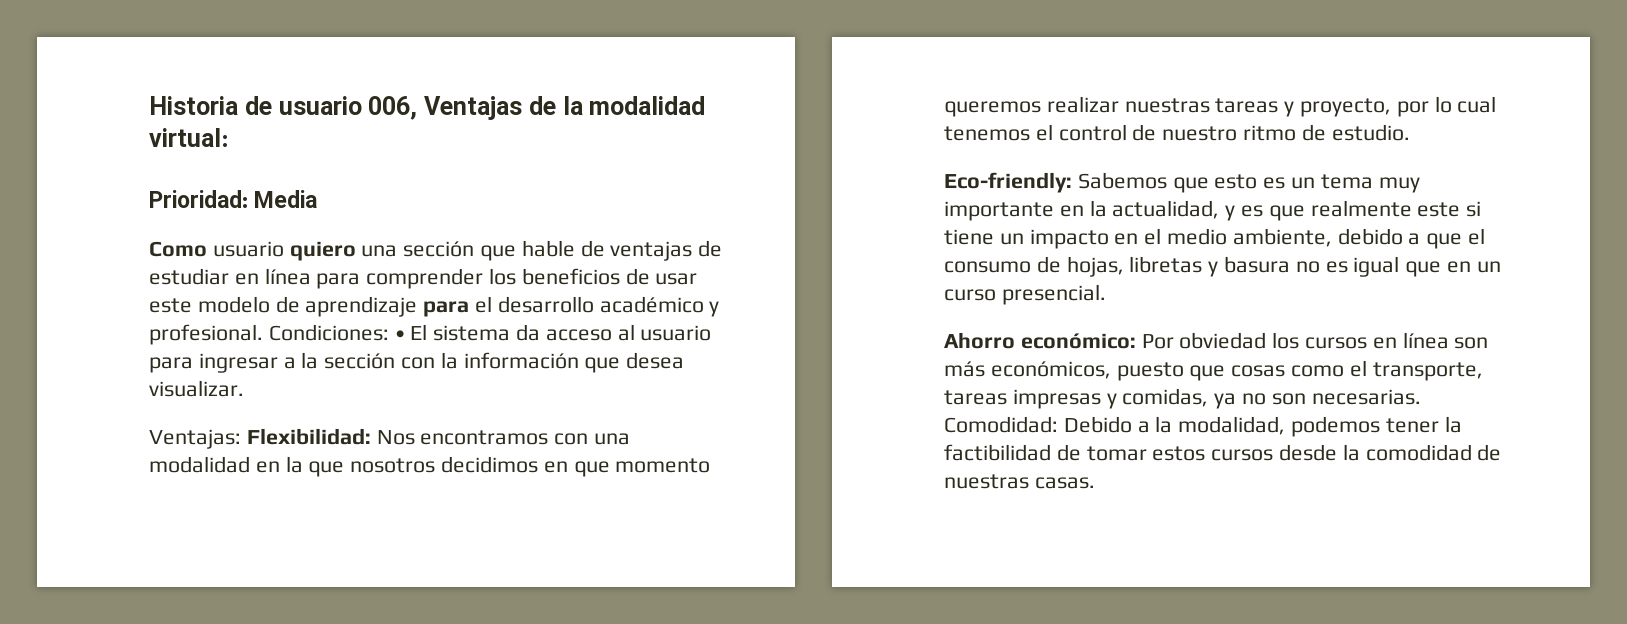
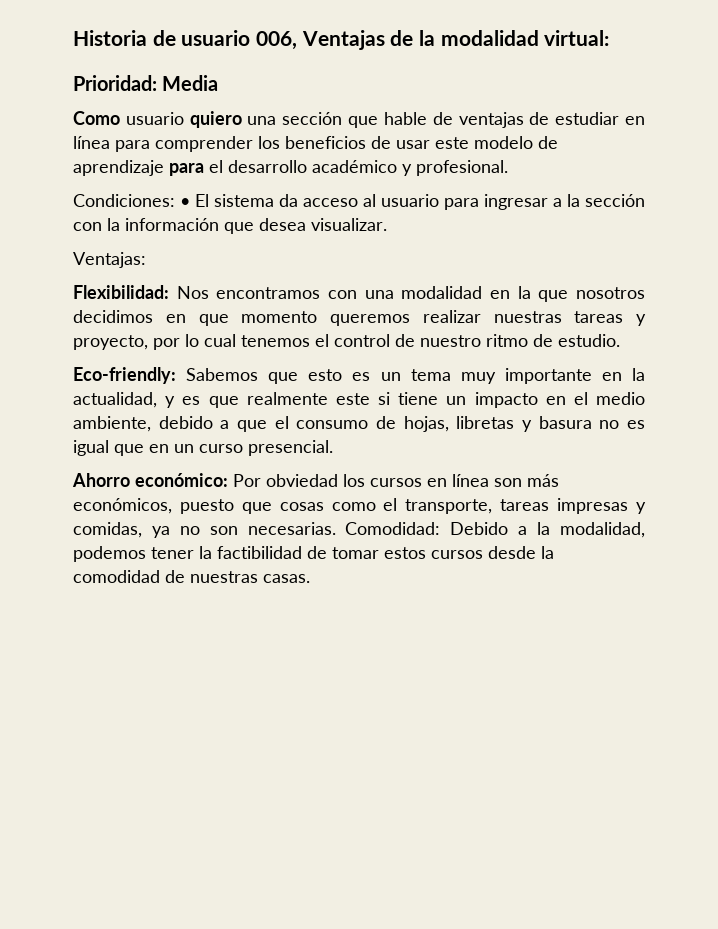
- Como usuario quiero una sección que hable de ventajas de estudiar en línea para comprender los beneficios de usar este modelo de aprendizaje para el desarrollo académico y profesional. Condiciones: • El sistema da acceso al usuario para ingresar a la sección con la información que desea visualizar.
+ Como usuario quiero una sección que hable de ventajas de estudiar en línea para comprender los beneficios de usar este modelo de aprendizaje para el desarrollo académico y profesional.
+ Condiciones: • El sistema da acceso al usuario para ingresar a la sección con la información que desea visualizar.
- Ventajas: Flexibilidad: Nos encontramos con una modalidad en la que nosotros decidimos en que momento queremos realizar nuestras tareas y proyecto, por lo cual tenemos el control de nuestro ritmo de estudio.
+ Ventajas:
+ Flexibilidad: Nos encontramos con una modalidad en la que nosotros decidimos en que momento queremos realizar nuestras tareas y proyecto, por lo cual tenemos el control de nuestro ritmo de estudio.

